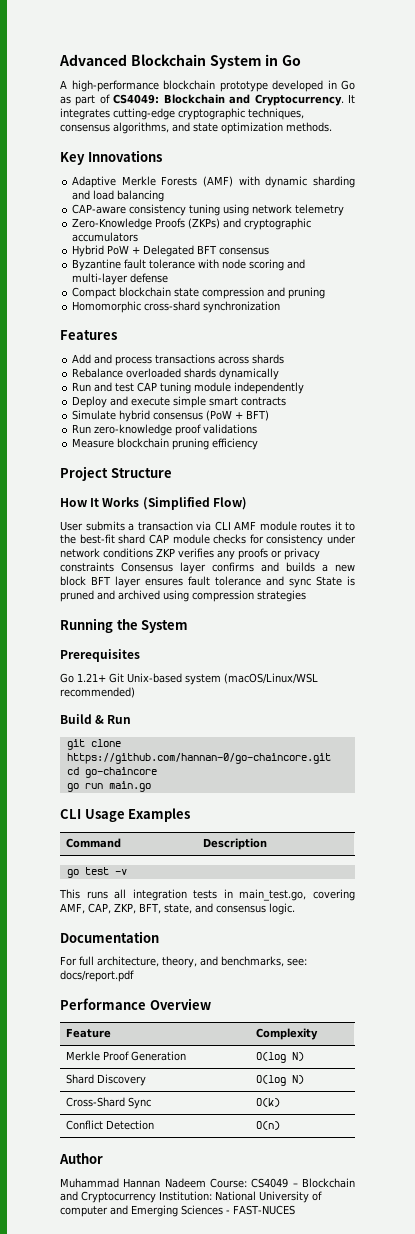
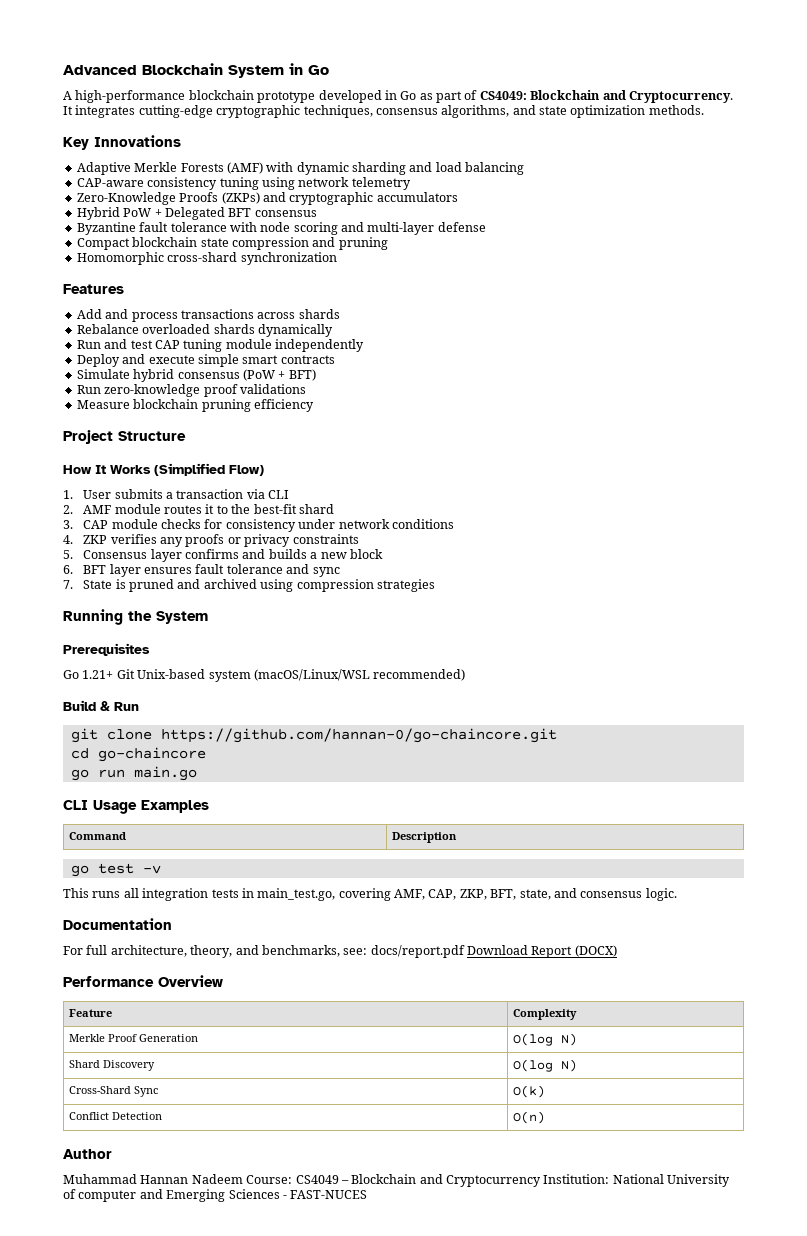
- User submits a transaction via CLI AMF module routes it to the best-fit shard CAP module checks for consistency under network conditions ZKP verifies any proofs or privacy constraints Consensus layer confirms and builds a new block BFT layer ensures fault tolerance and sync State is pruned and archived using compression strategies
+ 1. User submits a transaction via CLI
+ 2. AMF module routes it to the best-fit shard
+ 3. CAP module checks for consistency under network conditions
+ 4. ZKP verifies any proofs or privacy constraints
+ 5. Consensus layer confirms and builds a new block
+ 6. BFT layer ensures fault tolerance and sync
+ 7. State is pruned and archived using compression strategies
- For full architecture, theory, and benchmarks, see: docs/report.pdf
+ For full architecture, theory, and benchmarks, see: docs/report.pdf Download Report (DOCX)

